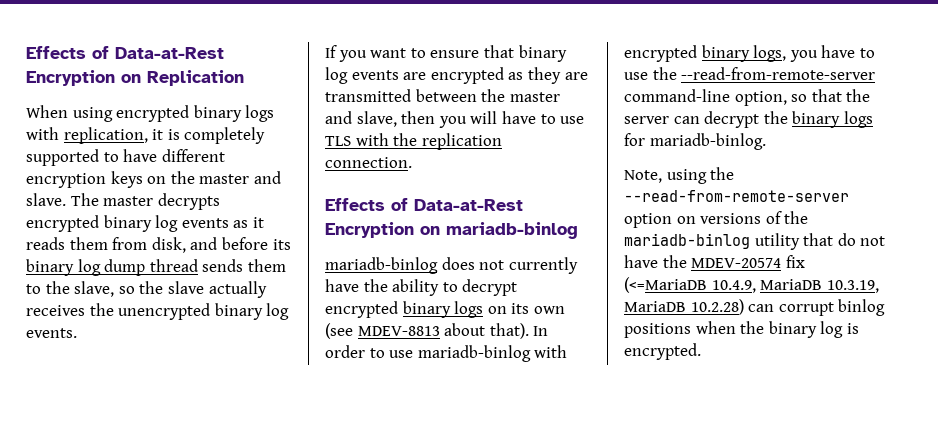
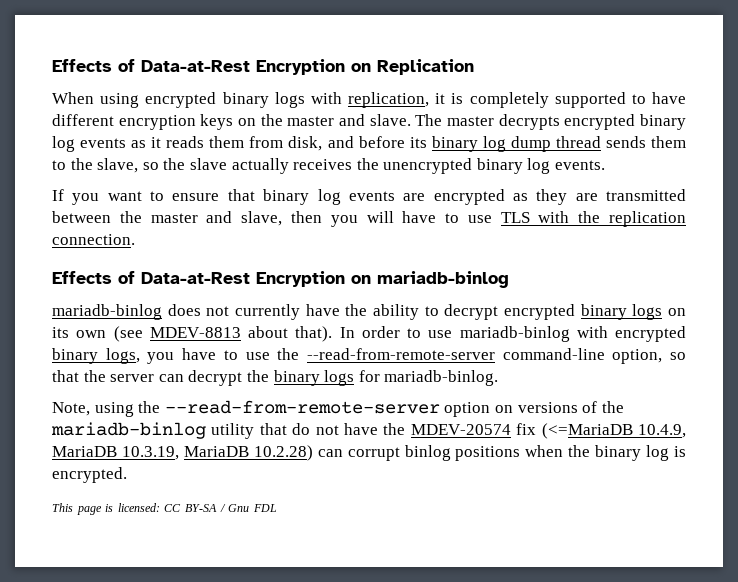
+ This page is licensed: CC BY-SA / Gnu FDL

